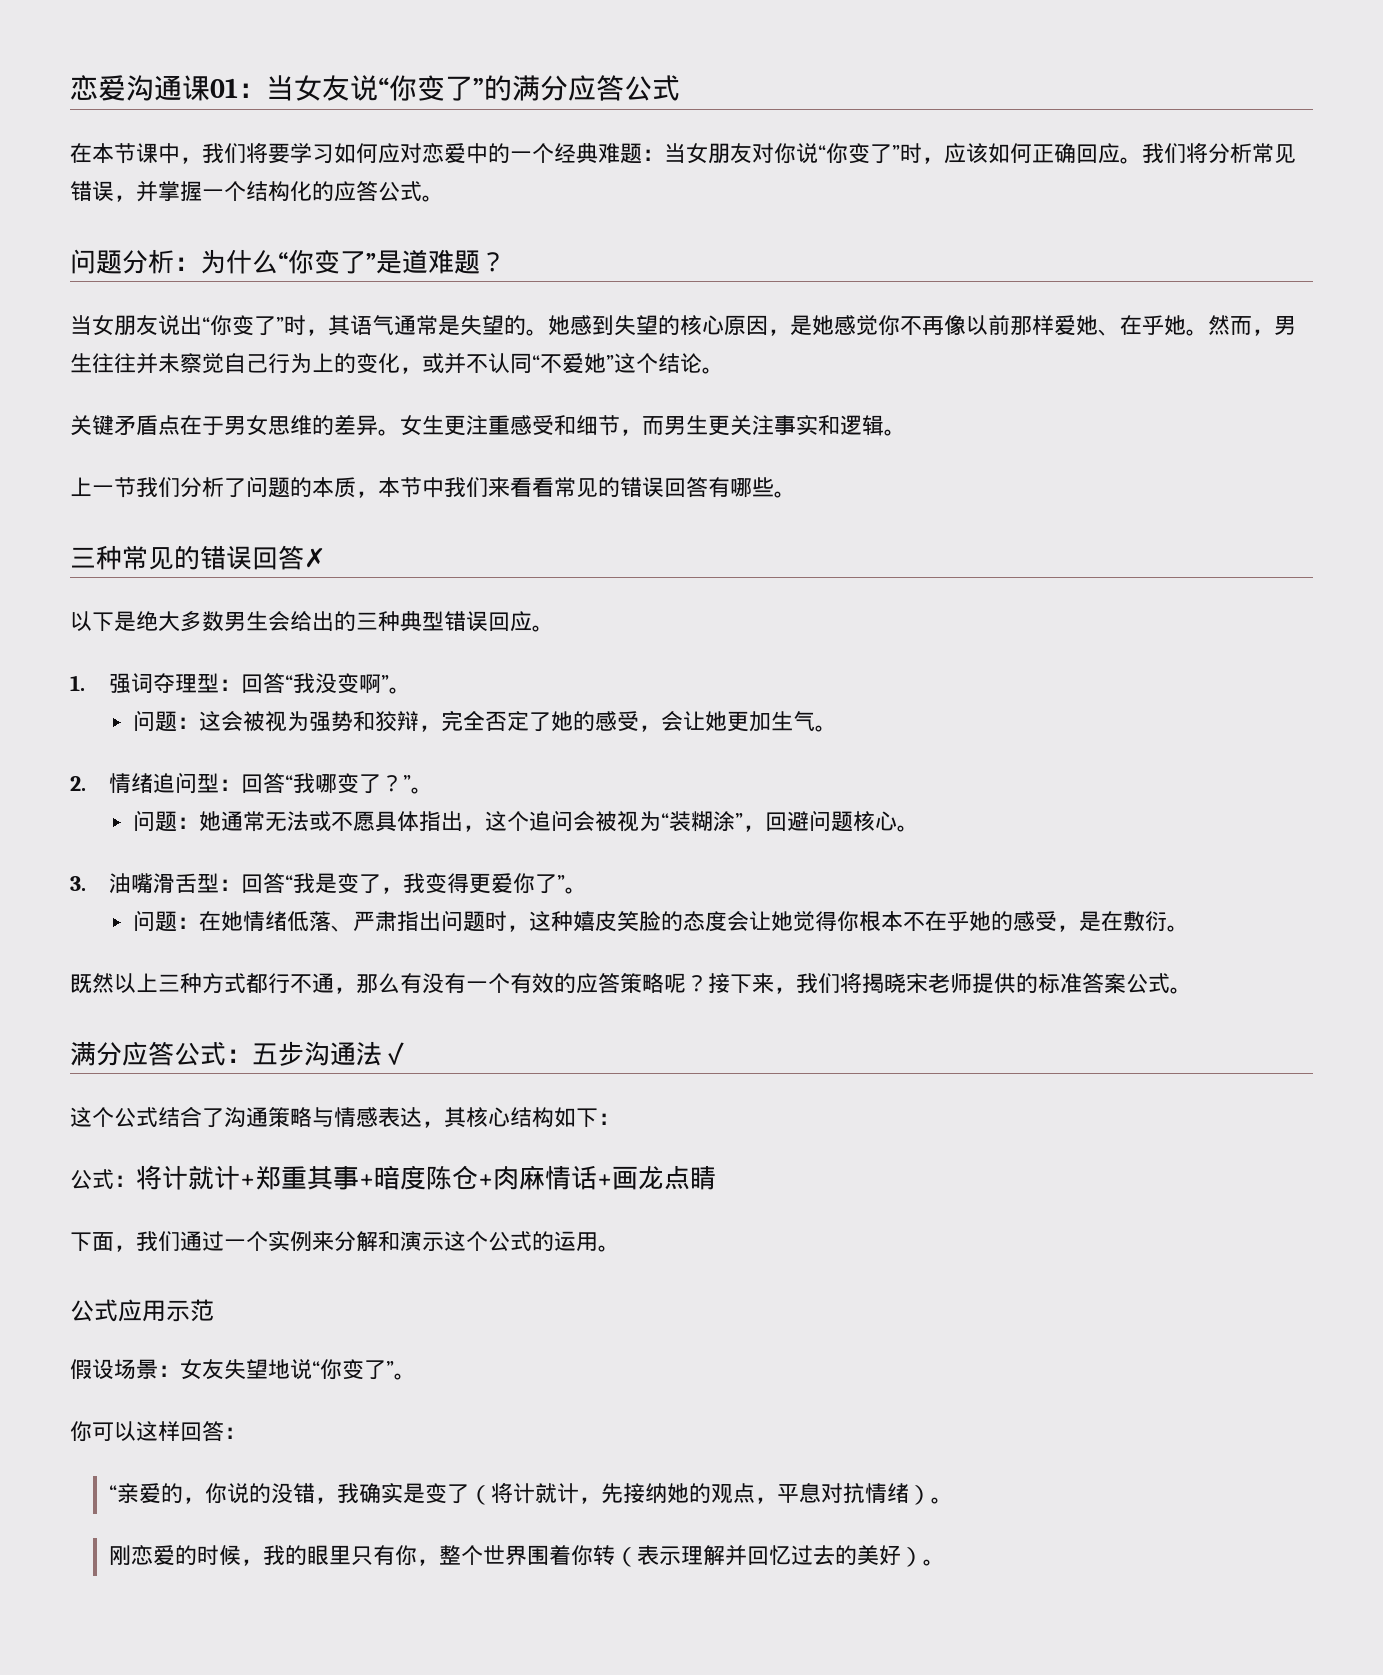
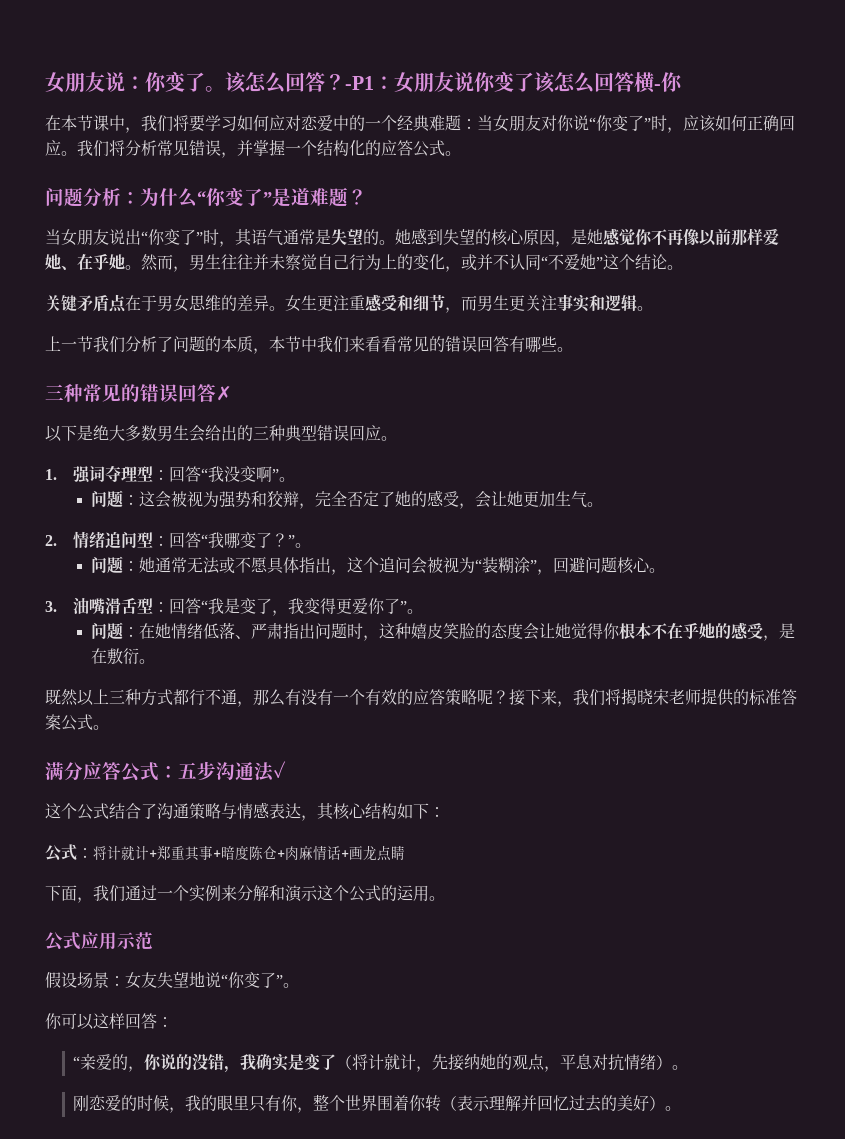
- 恋爱沟通课01：当女友说“你变了”的满分应答公式
+ 女朋友说：你变了。该怎么回答？-P1：女朋友说你变了该怎么回答横-你

